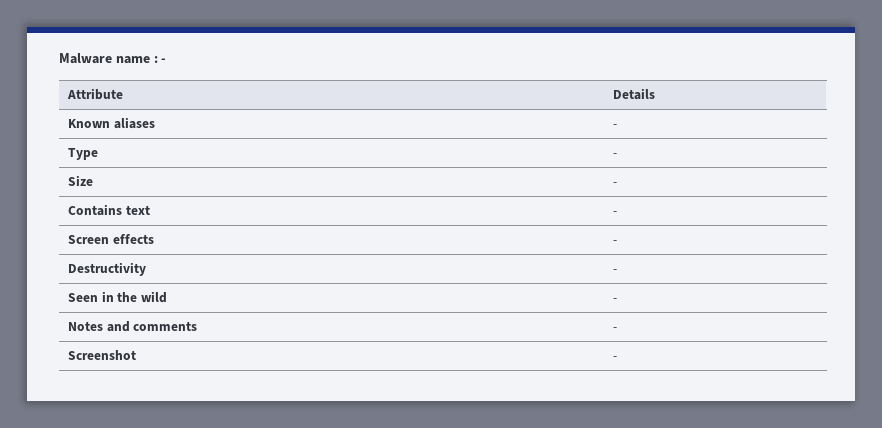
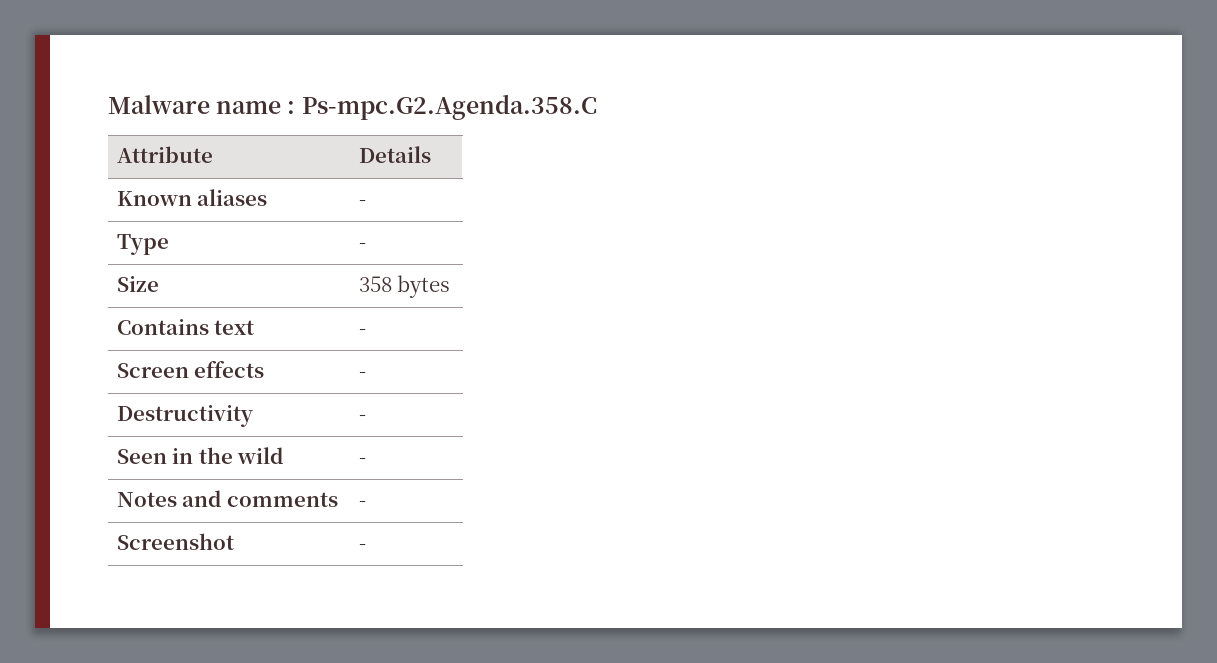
- Malware name : -
+ Malware name : Ps-mpc.G2.Agenda.358.C
- Size | -
+ Size | 358 bytes

